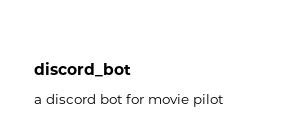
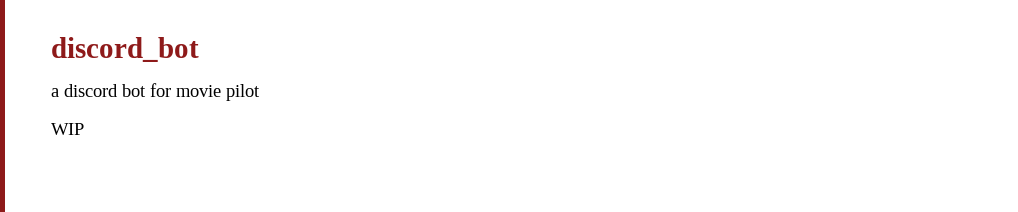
+ WIP

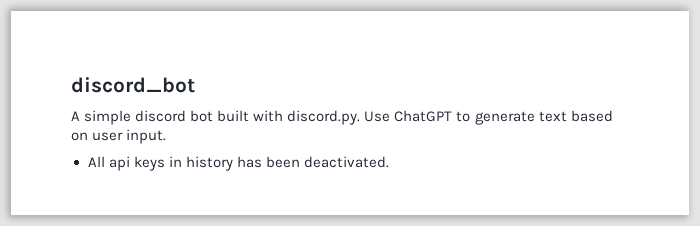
- a discord bot for movie pilot
- WIP
+ A simple discord bot built with discord.py. Use ChatGPT to generate text based on user input.
+ All api keys in history has been deactivated.

